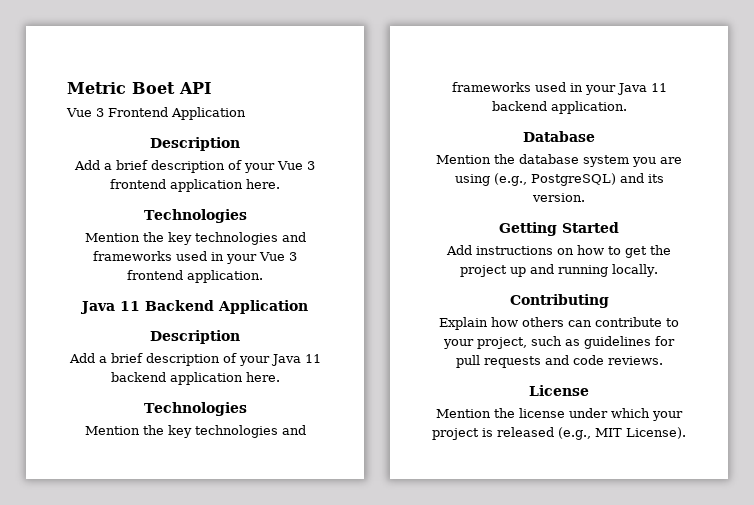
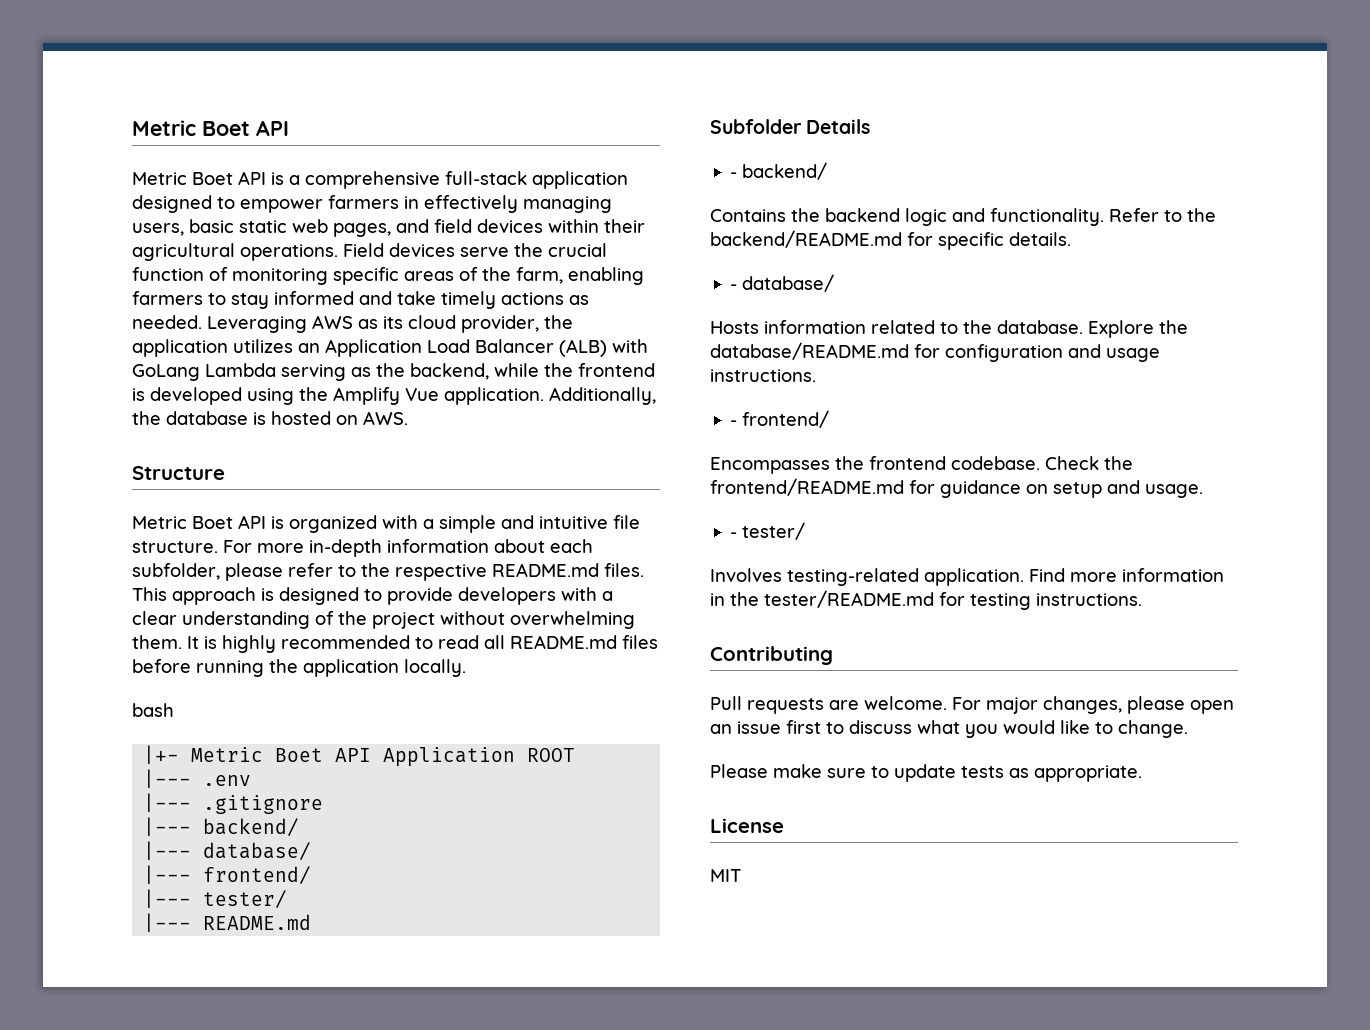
- Vue 3 Frontend Application
- Description
- Add a brief description of your Vue 3 frontend application here.
- Technologies
- Mention the key technologies and frameworks used in your Vue 3 frontend application.
- Java 11 Backend Application
- Description
- Add a brief description of your Java 11 backend application here.
- Technologies
- Mention the key technologies and frameworks used in your Java 11 backend application.
- Database
- Mention the database system you are using (e.g., PostgreSQL) and its version.
- Getting Started
- Add instructions on how to get the project up and running locally.
+ Metric Boet API is a comprehensive full-stack application designed to empower farmers in effectively managing users, basic static web pages, and field devices within their agricultural operations. Field devices serve the crucial function of monitoring specific areas of the farm, enabling farmers to stay informed and take timely actions as needed. Leveraging AWS as its cloud provider, the application utilizes an Application Load Balancer (ALB) with GoLang Lambda serving as the backend, while the frontend is developed using the Amplify Vue application. Additionally, the database is hosted on AWS.
+ Structure
+ Metric Boet API is organized with a simple and intuitive file structure. For more in-depth information about each subfolder, please refer to the respective README.md files. This approach is designed to provide developers with a clear understanding of the project without overwhelming them. It is highly recommended to read all README.md files before running the application locally.
+ bash
+ |+- Metric Boet API Application ROOT
+ |--- .env
+ |--- .gitignore
+ |--- backend/
+ |--- database/
+ |--- frontend/
+ |--- tester/
+ |--- README.md
+ Subfolder Details
+ - backend/
+ Contains the backend logic and functionality. Refer to the backend/README.md for specific details.
+ - database/
+ Hosts information related to the database. Explore the database/README.md for configuration and usage instructions.
+ - frontend/
+ Encompasses the frontend codebase. Check the frontend/README.md for guidance on setup and usage.
+ - tester/
+ Involves testing-related application. Find more information in the tester/README.md for testing instructions.
  Contributing
- Explain how others can contribute to your project, such as guidelines for pull requests and code reviews.
+ Pull requests are welcome. For major changes, please open an issue first to discuss what you would like to change.
+ Please make sure to update tests as appropriate.
  License
- Mention the license under which your project is released (e.g., MIT License).
+ MIT

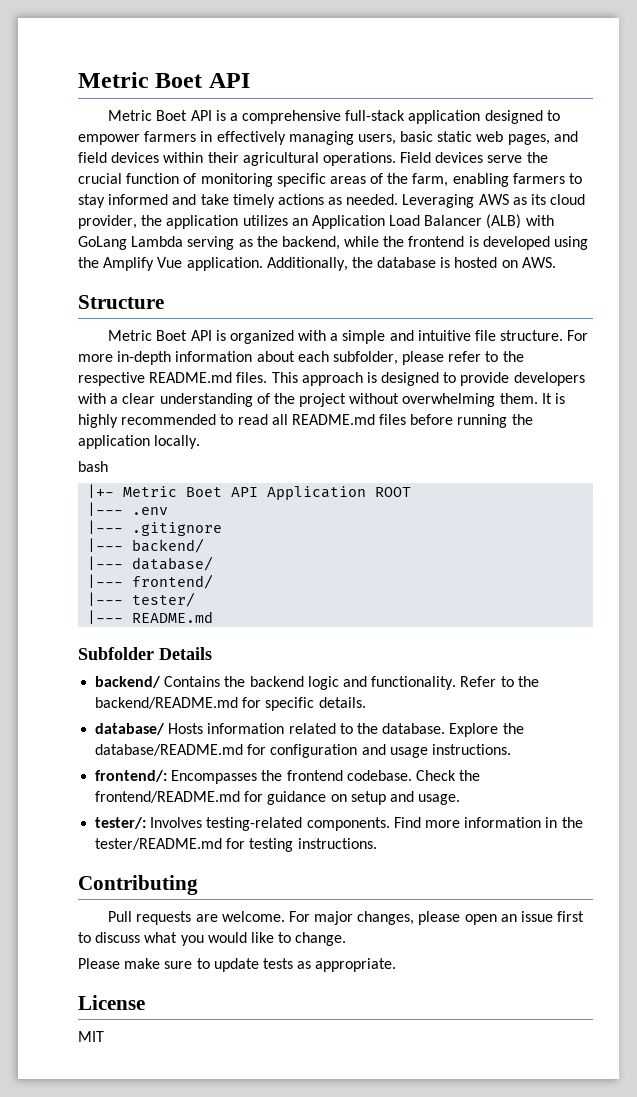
- - backend/
- Contains the backend logic and functionality.
+ backend/ Contains the backend logic and functionality.
- - database/
- Hosts information related to the database.
+ database/ Hosts information related to the database.
- - frontend/
- Encompasses the frontend codebase.
+ frontend/: Encompasses the frontend codebase.
- - tester/
- Involves testing-related application.
+ tester/: Involves testing-related components.

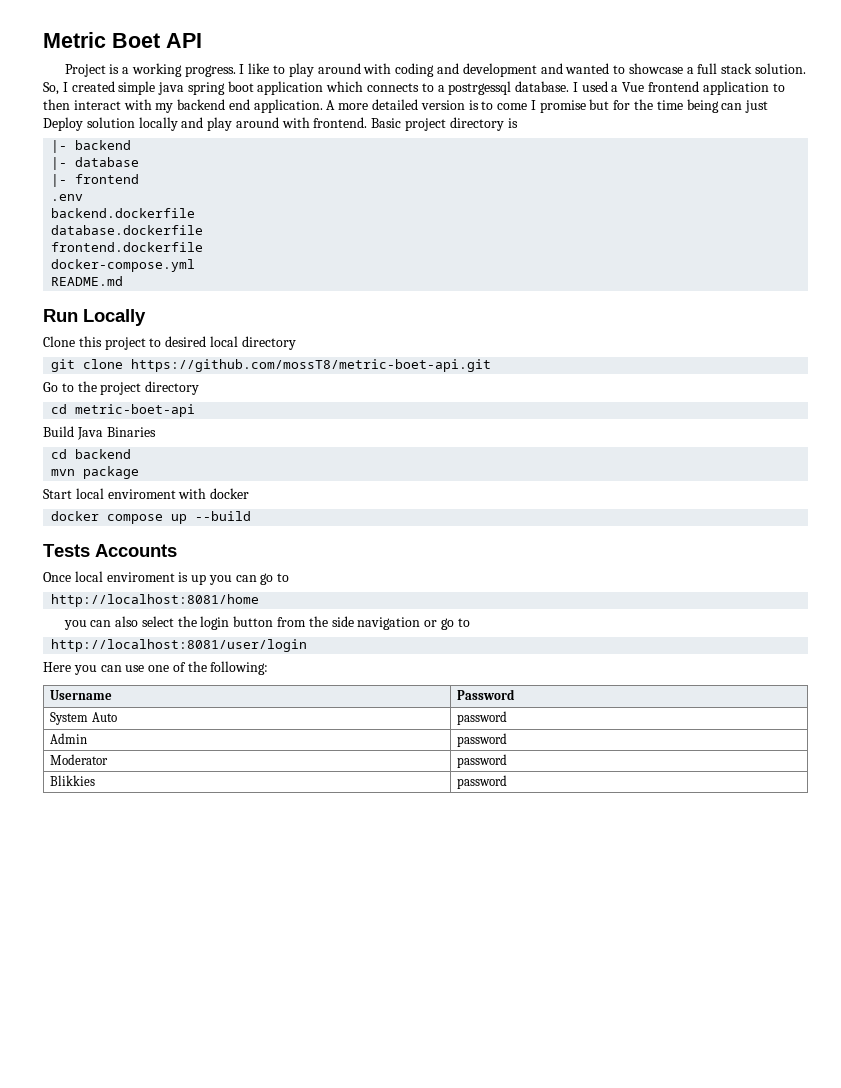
- Metric Boet API is a comprehensive full-stack application designed to empower farmers in effectively managing users, basic static web pages, and field devices within their agricultural operations. Field devices serve the crucial function of monitoring specific areas of the farm, enabling farmers to stay informed and take timely actions as needed. Leveraging AWS as its cloud provider, the application utilizes an Application Load Balancer (ALB) with GoLang Lambda serving as the backend, while the frontend is developed using the Amplify Vue application. Additionally, the database is hosted on AWS.
- Structure
- Metric Boet API is organized with a simple and intuitive file structure. For more in-depth information about each subfolder, please refer to the respective README.md files. This approach is designed to provide developers with a clear understanding of the project without overwhelming them. It is highly recommended to read all README.md files before running the application locally.
- bash
- |+- Metric Boet API Application ROOT
- |--- .env
- |--- .gitignore
- |--- backend/
- |--- database/
- |--- frontend/
- |--- tester/
- |--- README.md
- Subfolder Details
- backend/ Contains the backend logic and functionality. Refer to the backend/README.md for specific details.
- database/ Hosts information related to the database. Explore the database/README.md for configuration and usage instructions.
- frontend/: Encompasses the frontend codebase. Check the frontend/README.md for guidance on setup and usage.
- tester/: Involves testing-related components. Find more information in the tester/README.md for testing instructions.
- Contributing
- Pull requests are welcome. For major changes, please open an issue first to discuss what you would like to change.
- Please make sure to update tests as appropriate.
- License
- MIT
+ Project is a working progress. I like to play around with coding and development and wanted to showcase a full stack solution. So, I created simple java spring boot application which connects to a postrgessql database. I used a Vue frontend application to then interact with my backend end application. A more detailed version is to come I promise but for the time being can just Deploy solution locally and play around with frontend. Basic project directory is
+ |- backend
+ |- database
+ |- frontend
+ .env
+ backend.dockerfile
+ database.dockerfile
+ frontend.dockerfile
+ docker-compose.yml
+ README.md
+ Run Locally
+ Clone this project to desired local directory
+ git clone https://github.com/mossT8/metric-boet-api.git
+ Go to the project directory
+ cd metric-boet-api
+ Build Java Binaries
+ cd backend
+ mvn package
+ Start local enviroment with docker
+ docker compose up --build
+ Tests Accounts
+ Once local enviroment is up you can go to
+ http://localhost:8081/home
+ you can also select the login button from the side navigation or go to
+ http://localhost:8081/user/login
+ Here you can use one of the following:
+ Username | Password
+ System Auto | password
+ Admin | password
+ Moderator | password
+ Blikkies | password

